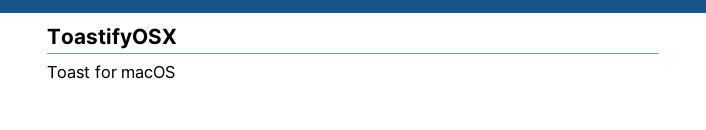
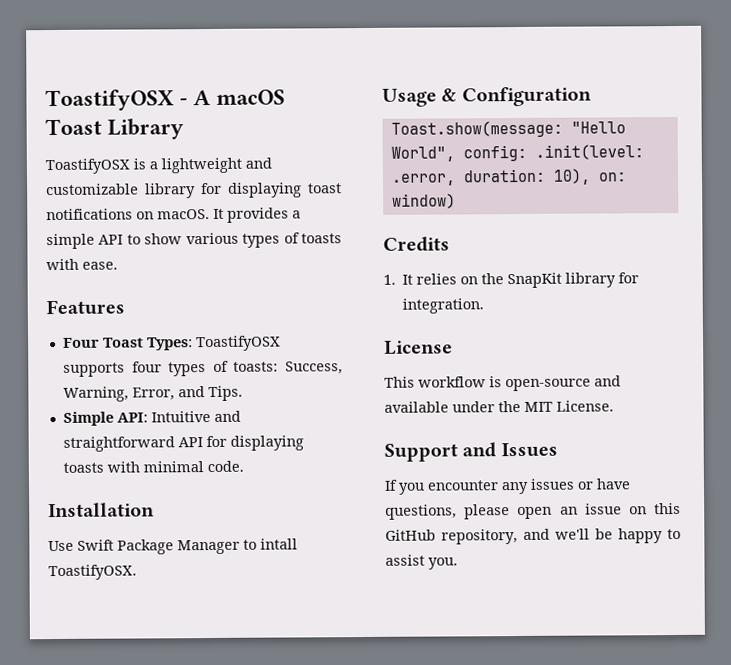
- ToastifyOSX
- Toast for macOS
+ ToastifyOSX - A macOS Toast Library
+ ToastifyOSX is a lightweight and customizable library for displaying toast notifications on macOS. It provides a simple API to show various types of toasts with ease.
+ Features
+ Four Toast Types: ToastifyOSX supports four types of toasts: Success, Warning, Error, and Tips.
+ Simple API: Intuitive and straightforward API for displaying toasts with minimal code.
+ Installation
+ Use Swift Package Manager to intall ToastifyOSX.
+ Usage & Configuration
+ Toast.show(message: "Hello World", config: .init(level: .error, duration: 10), on: window)
+ Credits
+ 1. It relies on the SnapKit library for integration.
+ License
+ This workflow is open-source and available under the MIT License.
+ Support and Issues
+ If you encounter any issues or have questions, please open an issue on this GitHub repository, and we'll be happy to assist you.

